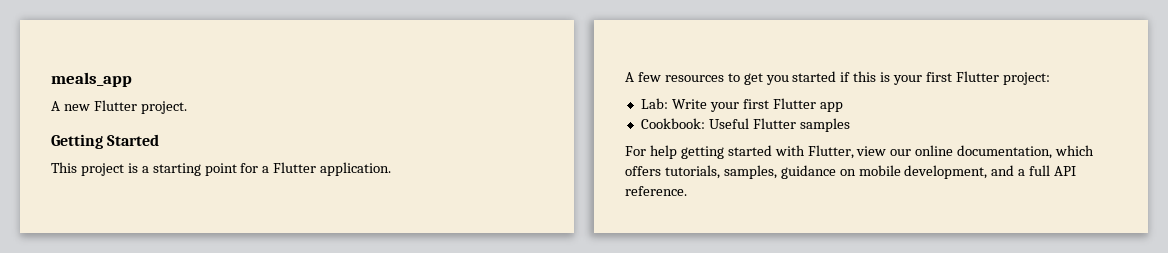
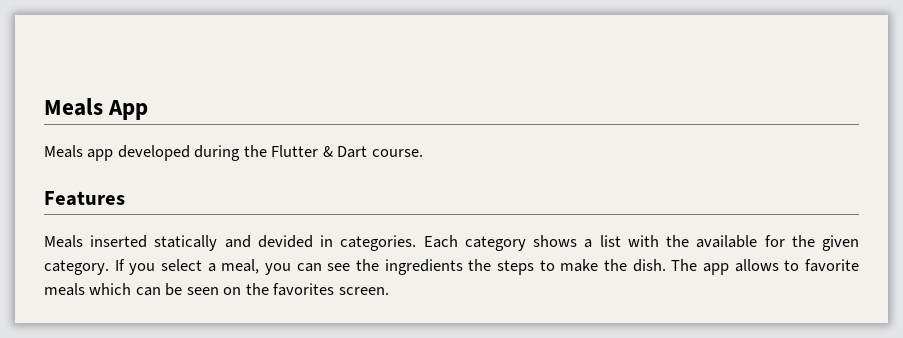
- meals_app
- A new Flutter project.
- Getting Started
- This project is a starting point for a Flutter application.
- A few resources to get you started if this is your first Flutter project:
- Lab: Write your first Flutter app
- Cookbook: Useful Flutter samples
- For help getting started with Flutter, view our online documentation, which offers tutorials, samples, guidance on mobile development, and a full API reference.
+ Meals App
+ Meals app developed during the Flutter & Dart course.
+ Features
+ Meals inserted statically and devided in categories. Each category shows a list with the available for the given category. If you select a meal, you can see the ingredients the steps to make the dish. The app allows to favorite meals which can be seen on the favorites screen.

